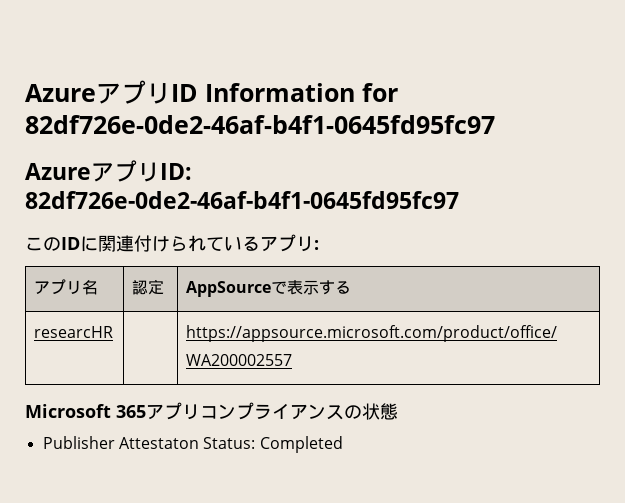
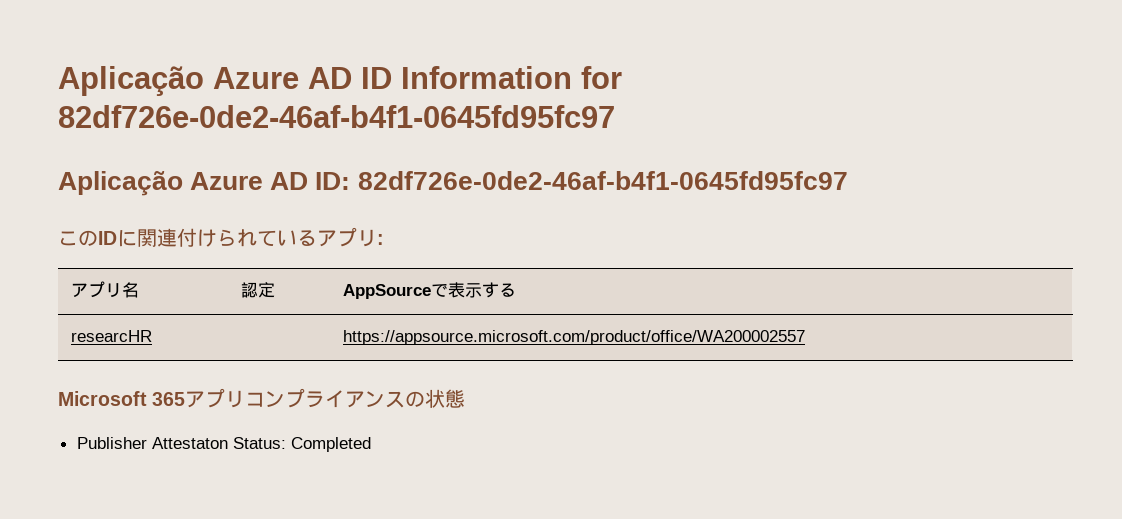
- AzureアプリID Information for 82df726e-0de2-46af-b4f1-0645fd95fc97
+ Aplicação Azure AD ID Information for 82df726e-0de2-46af-b4f1-0645fd95fc97
- AzureアプリID: 82df726e-0de2-46af-b4f1-0645fd95fc97
+ Aplicação Azure AD ID: 82df726e-0de2-46af-b4f1-0645fd95fc97

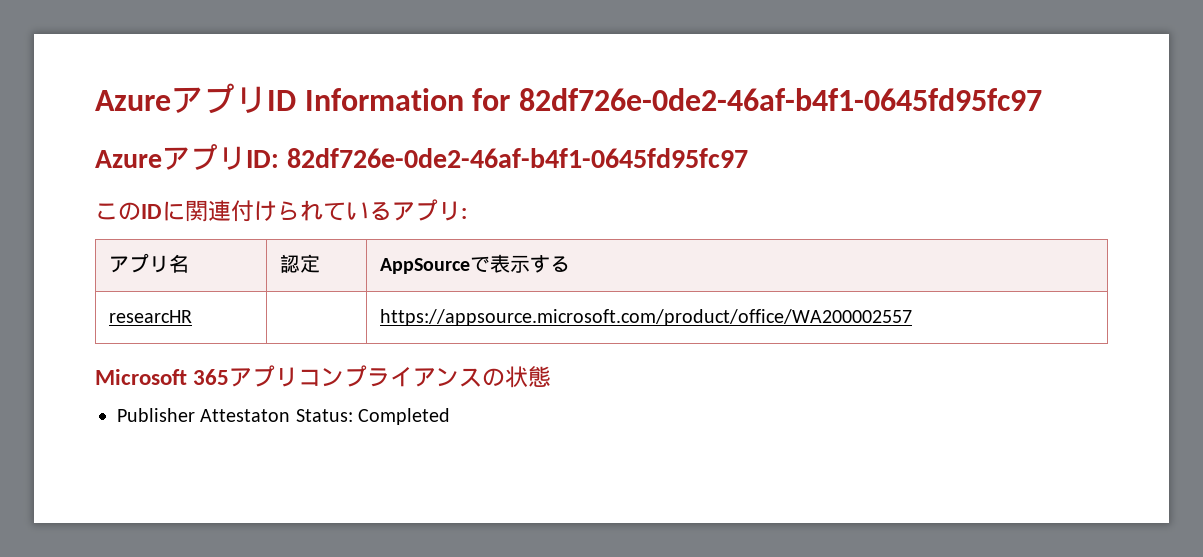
- Aplicação Azure AD ID Information for 82df726e-0de2-46af-b4f1-0645fd95fc97
+ AzureアプリID Information for 82df726e-0de2-46af-b4f1-0645fd95fc97
- Aplicação Azure AD ID: 82df726e-0de2-46af-b4f1-0645fd95fc97
+ AzureアプリID: 82df726e-0de2-46af-b4f1-0645fd95fc97

